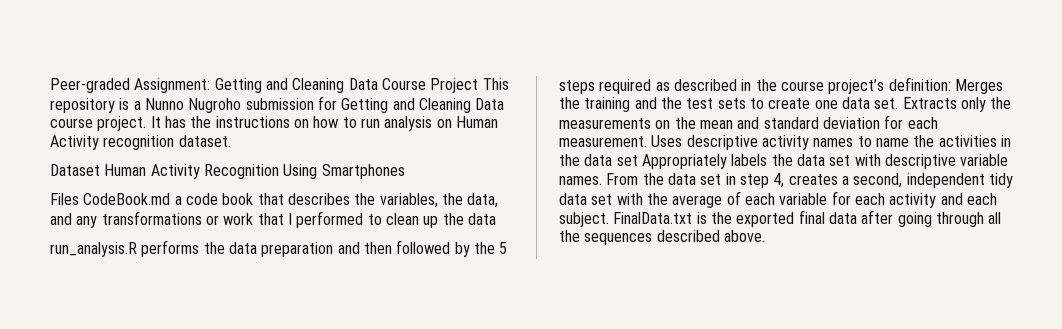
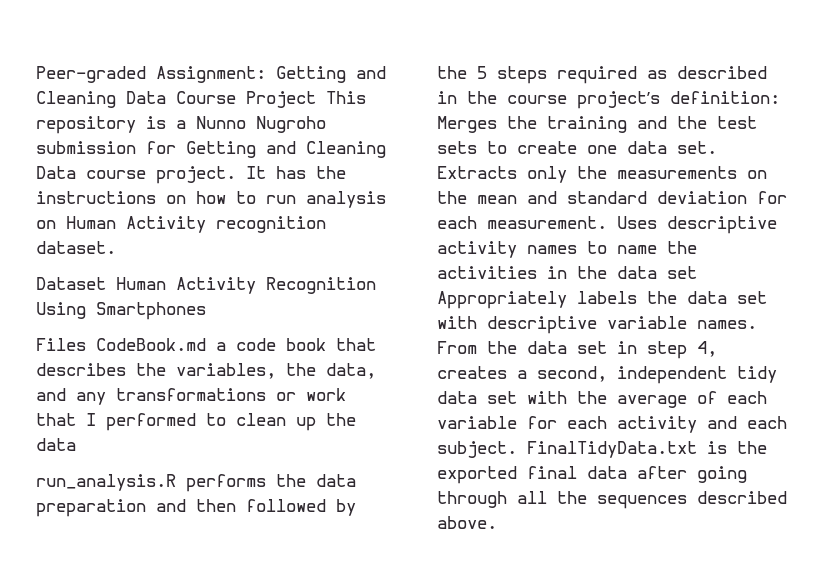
- FinalData.txt is the exported final data after going through all the sequences described above.
+ FinalTidyData.txt is the exported final data after going through all the sequences described above.

